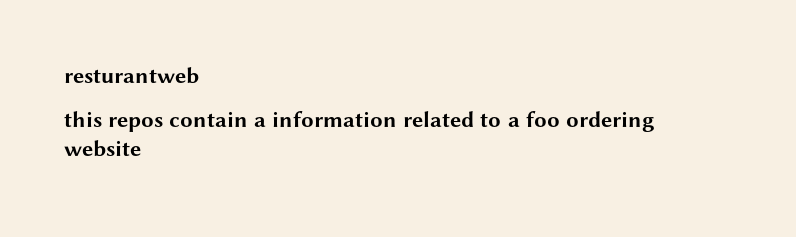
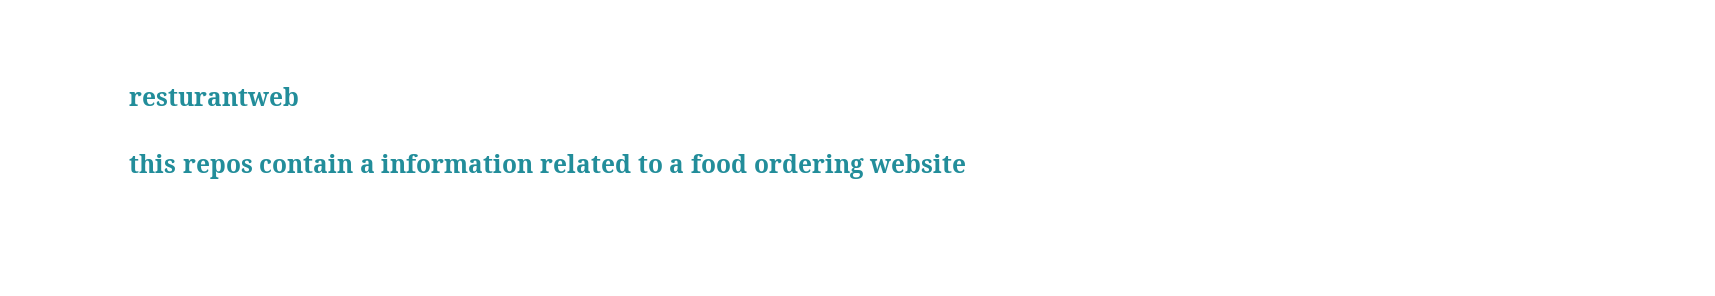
- this repos contain a information related to a foo ordering website
+ this repos contain a information related to a food ordering website

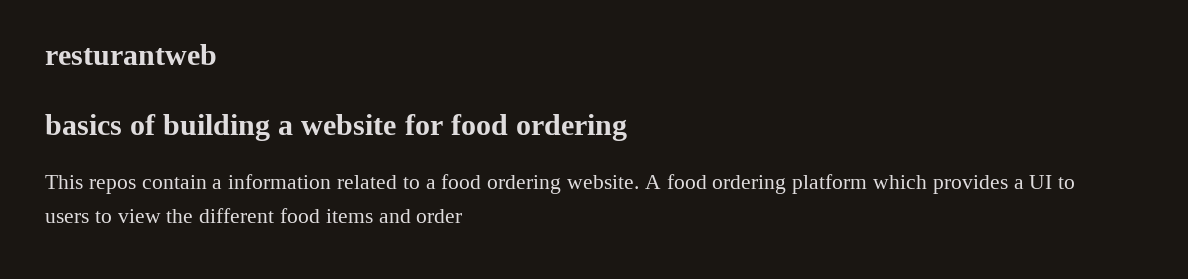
- this repos contain a information related to a food ordering website
+ basics of building a website for food ordering
+ This repos contain a information related to a food ordering website. A food ordering platform which provides a UI to users to view the different food items and order

